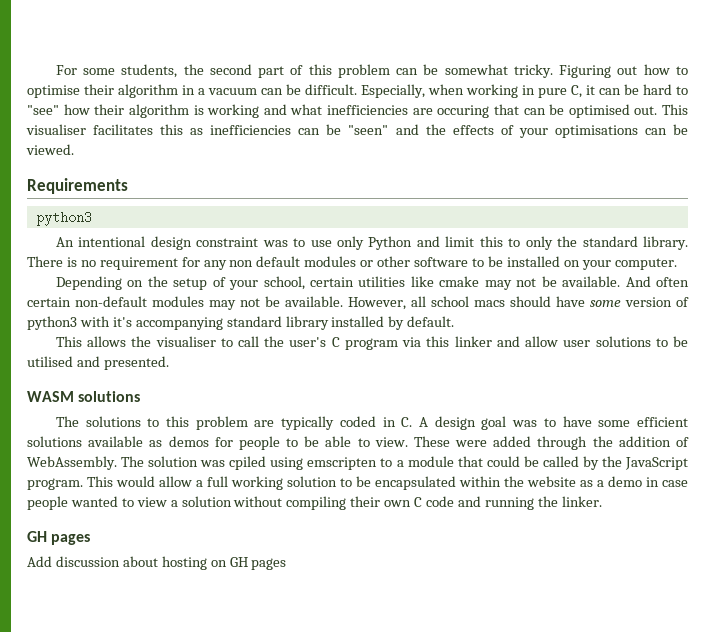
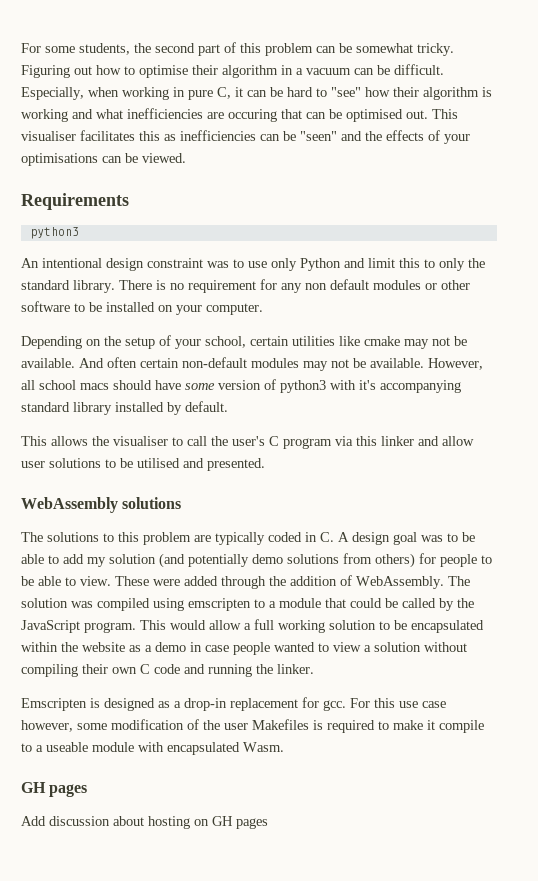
- WASM solutions
+ WebAssembly solutions
- The solutions to this problem are typically coded in C. A design goal was to have some efficient solutions available as demos for people to be able to view.
+ The solutions to this problem are typically coded in C. A design goal was to be able to add my solution (and potentially demo solutions from others) for people to be able to view.
- The solution was cpiled using emscripten to a module that could be called by the JavaScript program.
+ The solution was compiled using emscripten to a module that could be called by the JavaScript program.
+ Emscripten is designed as a drop-in replacement for gcc. For this use case however, some modification of the user Makefiles is required to make it compile to a useable module with encapsulated Wasm.

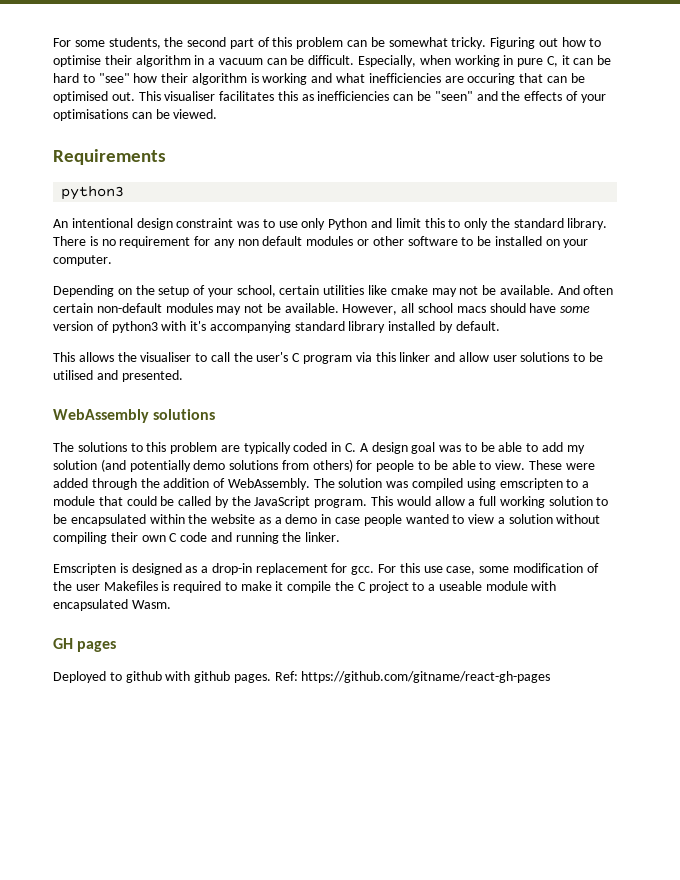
- For this use case however, some modification of the user Makefiles is required to make it compile to a useable module with encapsulated Wasm.
+ For this use case, some modification of the user Makefiles is required to make it compile the C project to a useable module with encapsulated Wasm.
- Add discussion about hosting on GH pages
+ Deployed to github with github pages. Ref: https://github.com/gitname/react-gh-pages

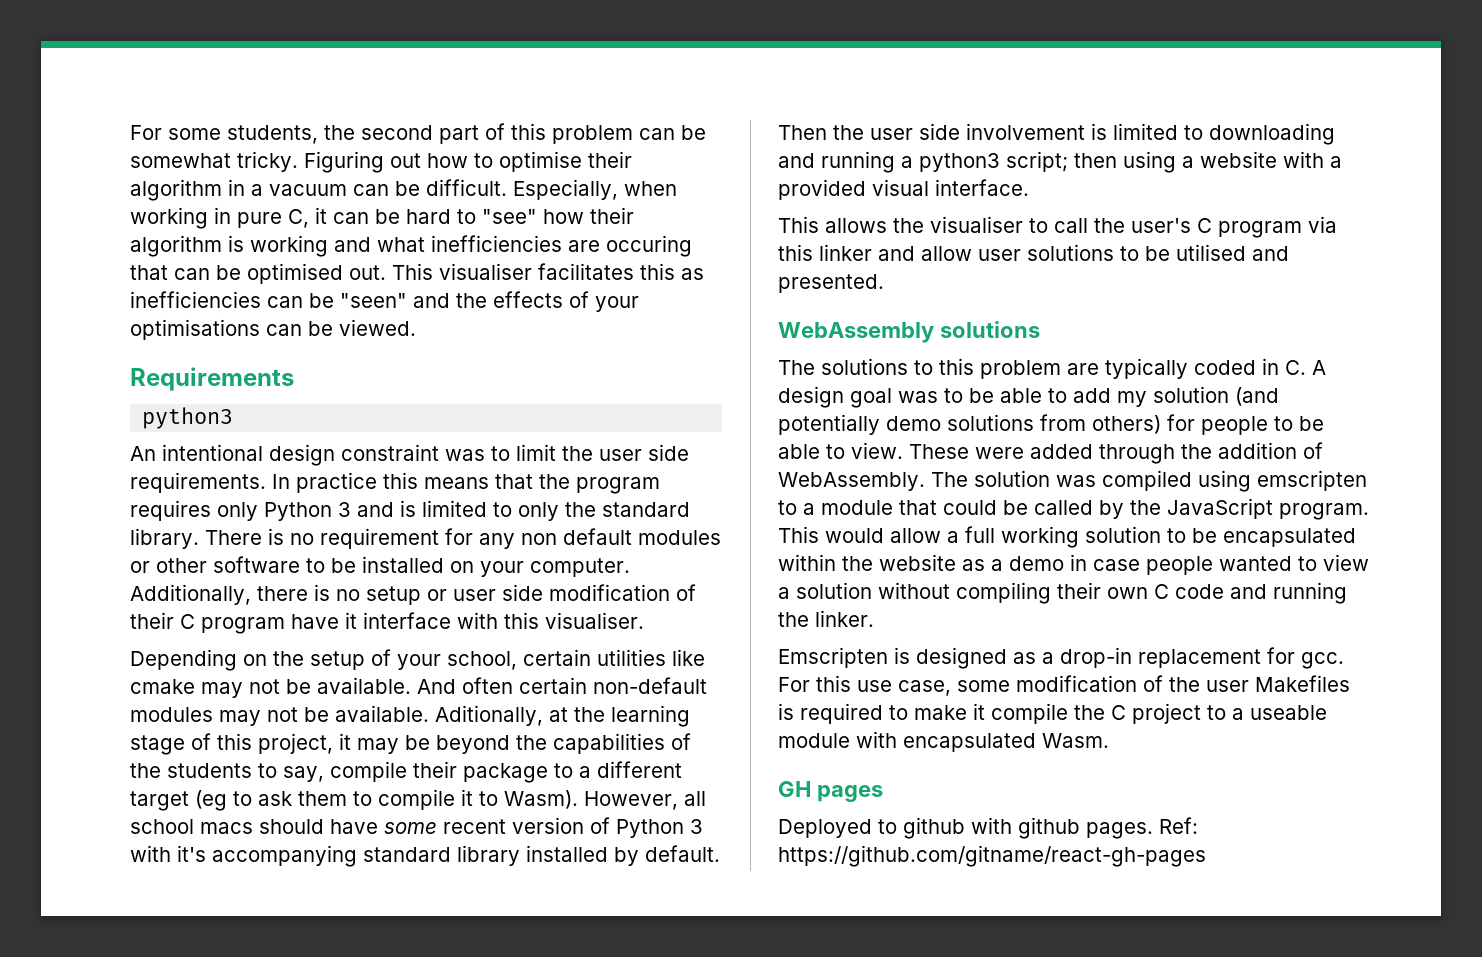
- An intentional design constraint was to use only Python and limit this to only the standard library.
+ An intentional design constraint was to limit the user side requirements. In practice this means that the program requires only Python 3 and is limited to only the standard library.
+ Additionally, there is no setup or user side modification of their C program have it interface with this visualiser.
+ Aditionally, at the learning stage of this project, it may be beyond the capabilities of the students to say, compile their package to a different target (eg to ask them to compile it to Wasm).
- However, all school macs should have some version of python3 with it's accompanying standard library installed by default.
+ However, all school macs should have some recent version of Python 3 with it's accompanying standard library installed by default. Then the user side involvement is limited to downloading and running a python3 script; then using a website with a provided visual interface.

